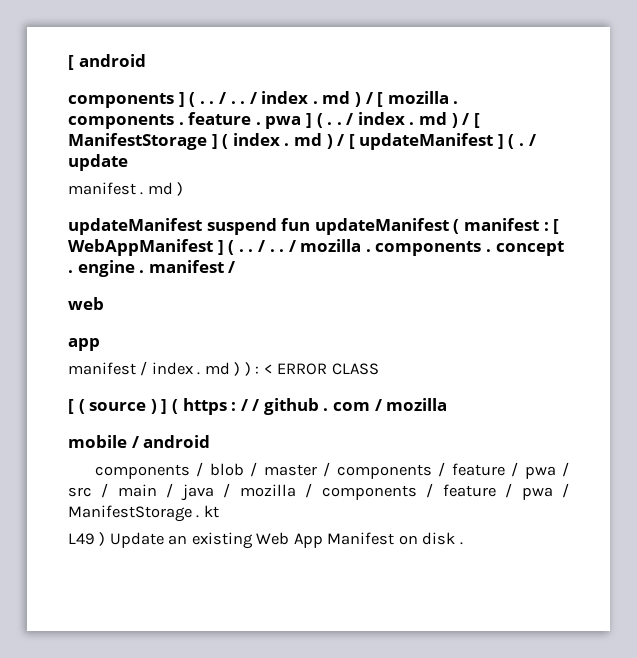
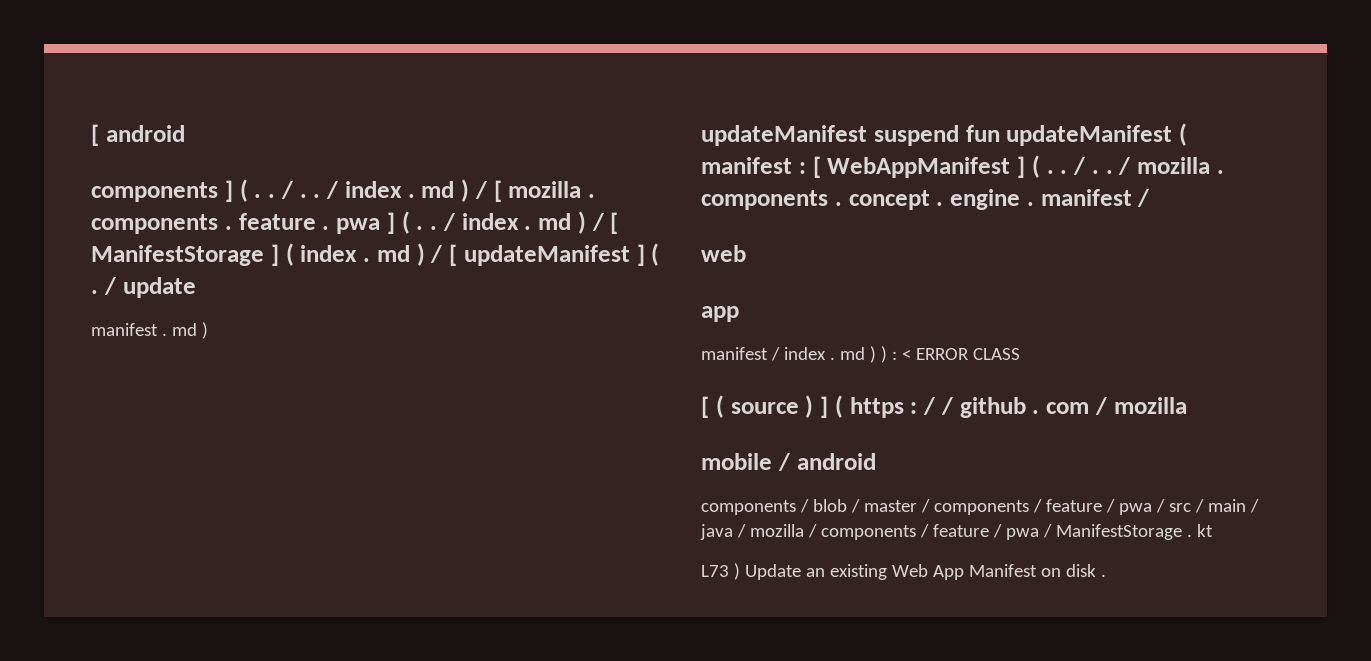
- L49 ) Update an existing Web App Manifest on disk .
+ L73 ) Update an existing Web App Manifest on disk .

